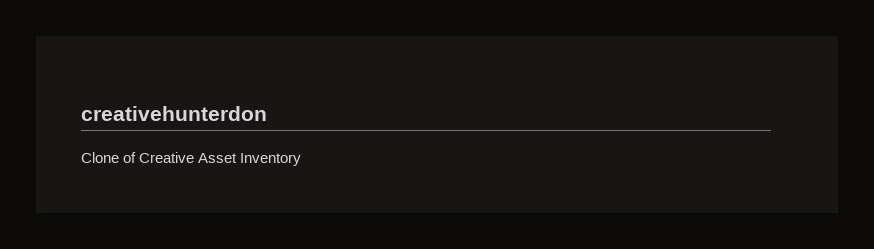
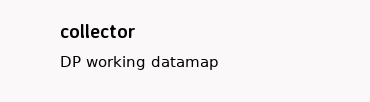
- creativehunterdon
- Clone of Creative Asset Inventory
+ collector
+ DP working datamap

